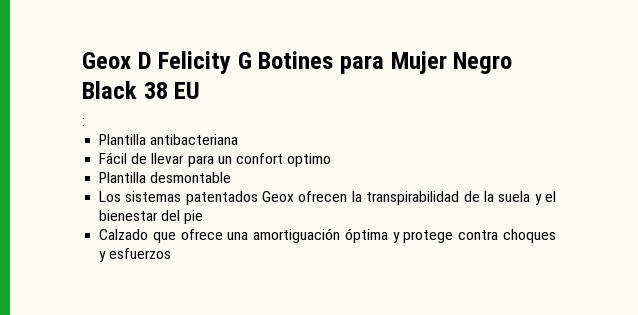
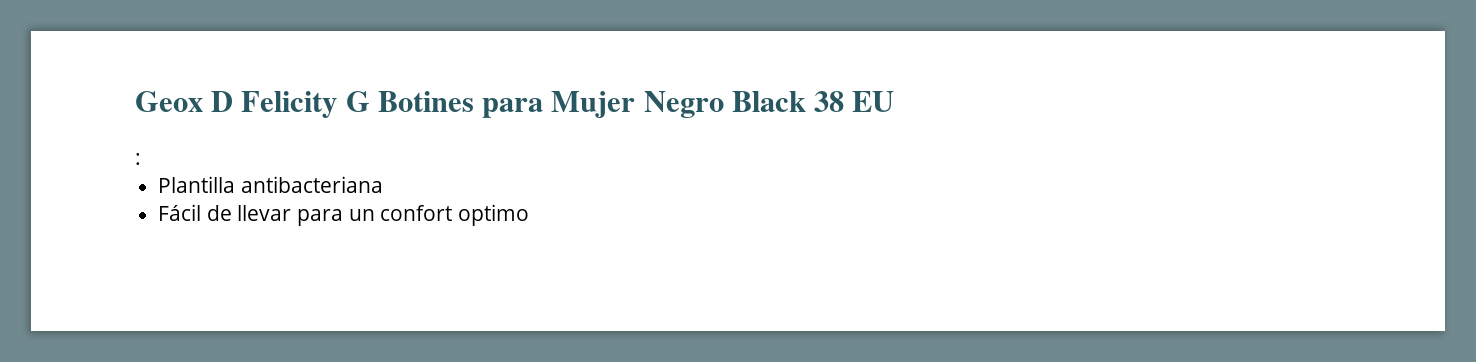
- Plantilla desmontable
- Los sistemas patentados Geox ofrecen la transpirabilidad de la suela y el bienestar del pie
- Calzado que ofrece una amortiguación óptima y protege contra choques y esfuerzos

